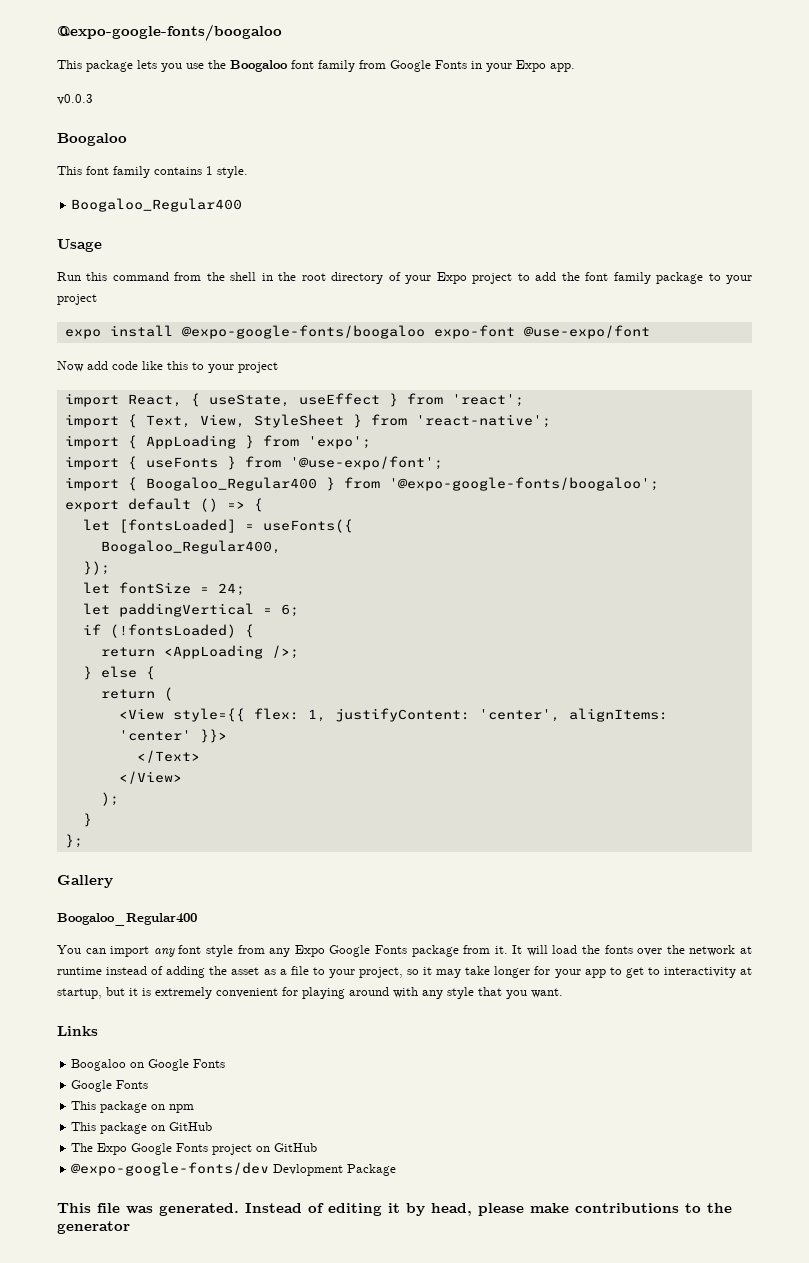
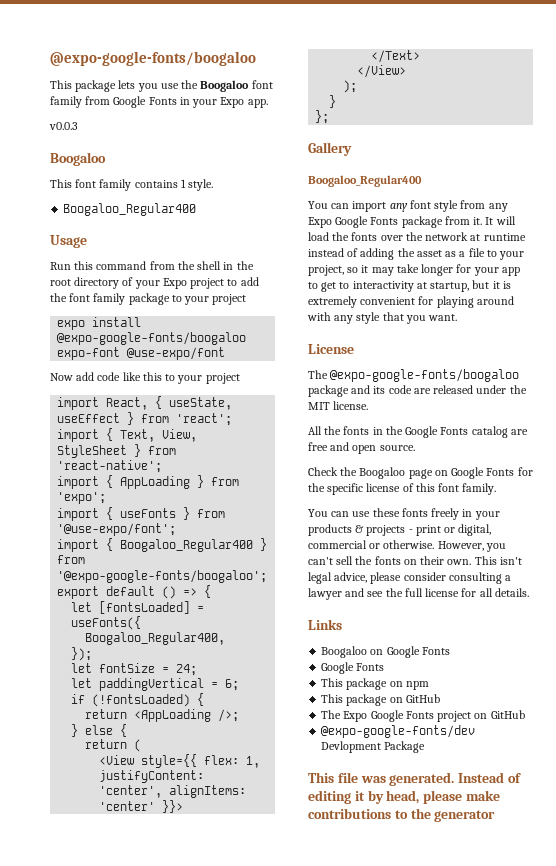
+ License
+ The @expo-google-fonts/boogaloo package and its code are released under the MIT license.
+ All the fonts in the Google Fonts catalog are free and open source.
+ Check the Boogaloo page on Google Fonts for the specific license of this font family.
+ You can use these fonts freely in your products & projects - print or digital, commercial or otherwise. However, you can't sell the fonts on their own. This isn't legal advice, please consider consulting a lawyer and see the full license for all details.

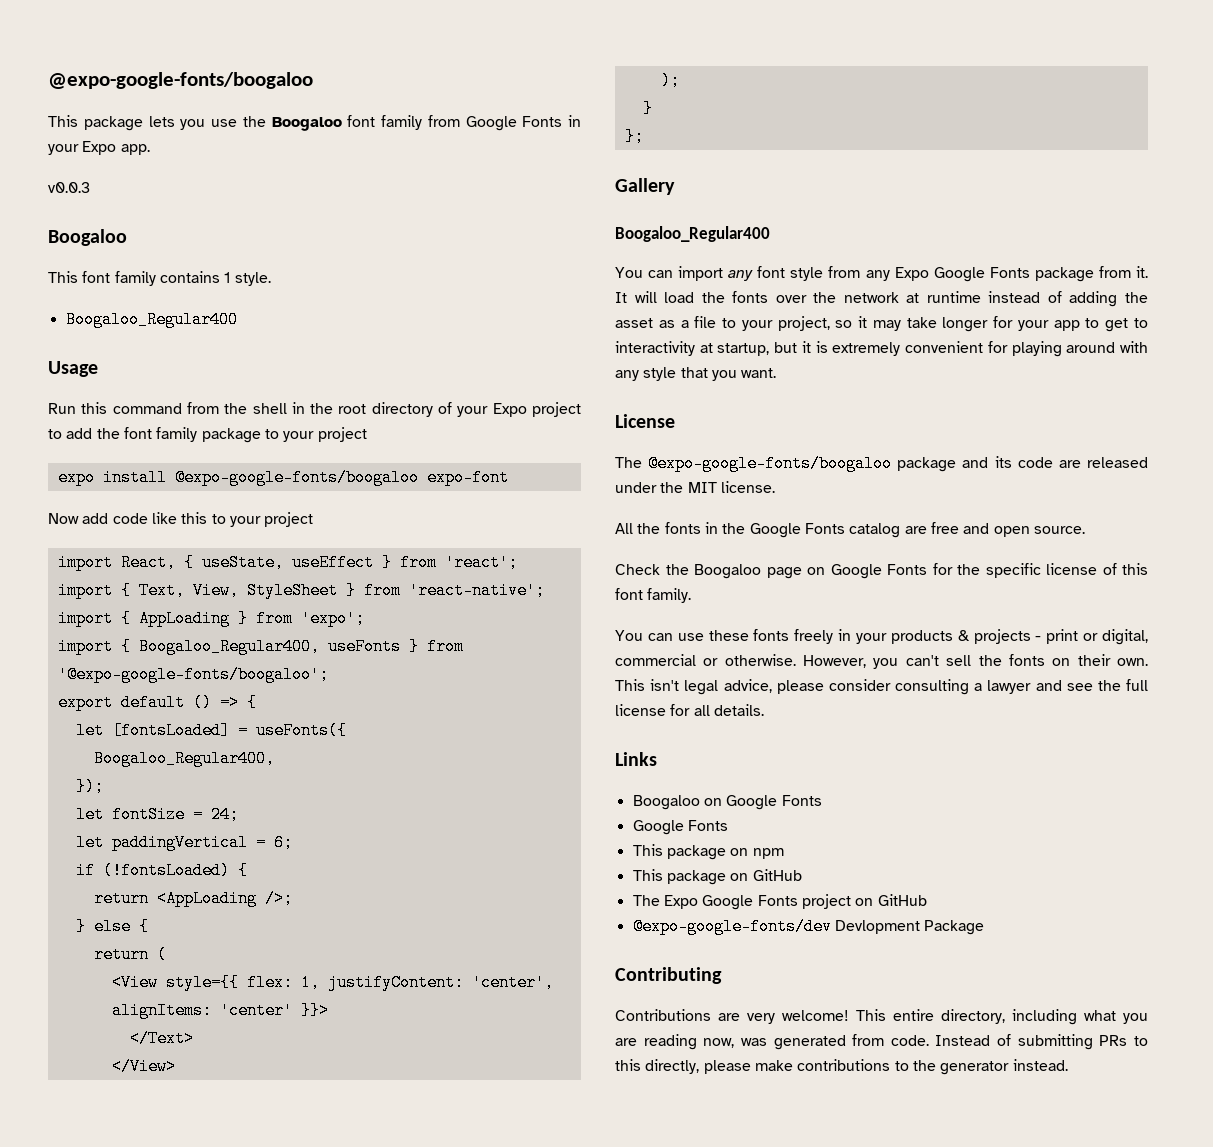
- expo install @expo-google-fonts/boogaloo expo-font @use-expo/font
+ expo install @expo-google-fonts/boogaloo expo-font
- import { useFonts } from '@use-expo/font';
- import { Boogaloo_Regular400 } from '@expo-google-fonts/boogaloo';
+ import { Boogaloo_Regular400, useFonts } from '@expo-google-fonts/boogaloo';
- This file was generated. Instead of editing it by head, please make contributions to the generator
+ Contributing
+ Contributions are very welcome! This entire directory, including what you are reading now, was generated from code. Instead of submitting PRs to this directly, please make contributions to the generator instead.

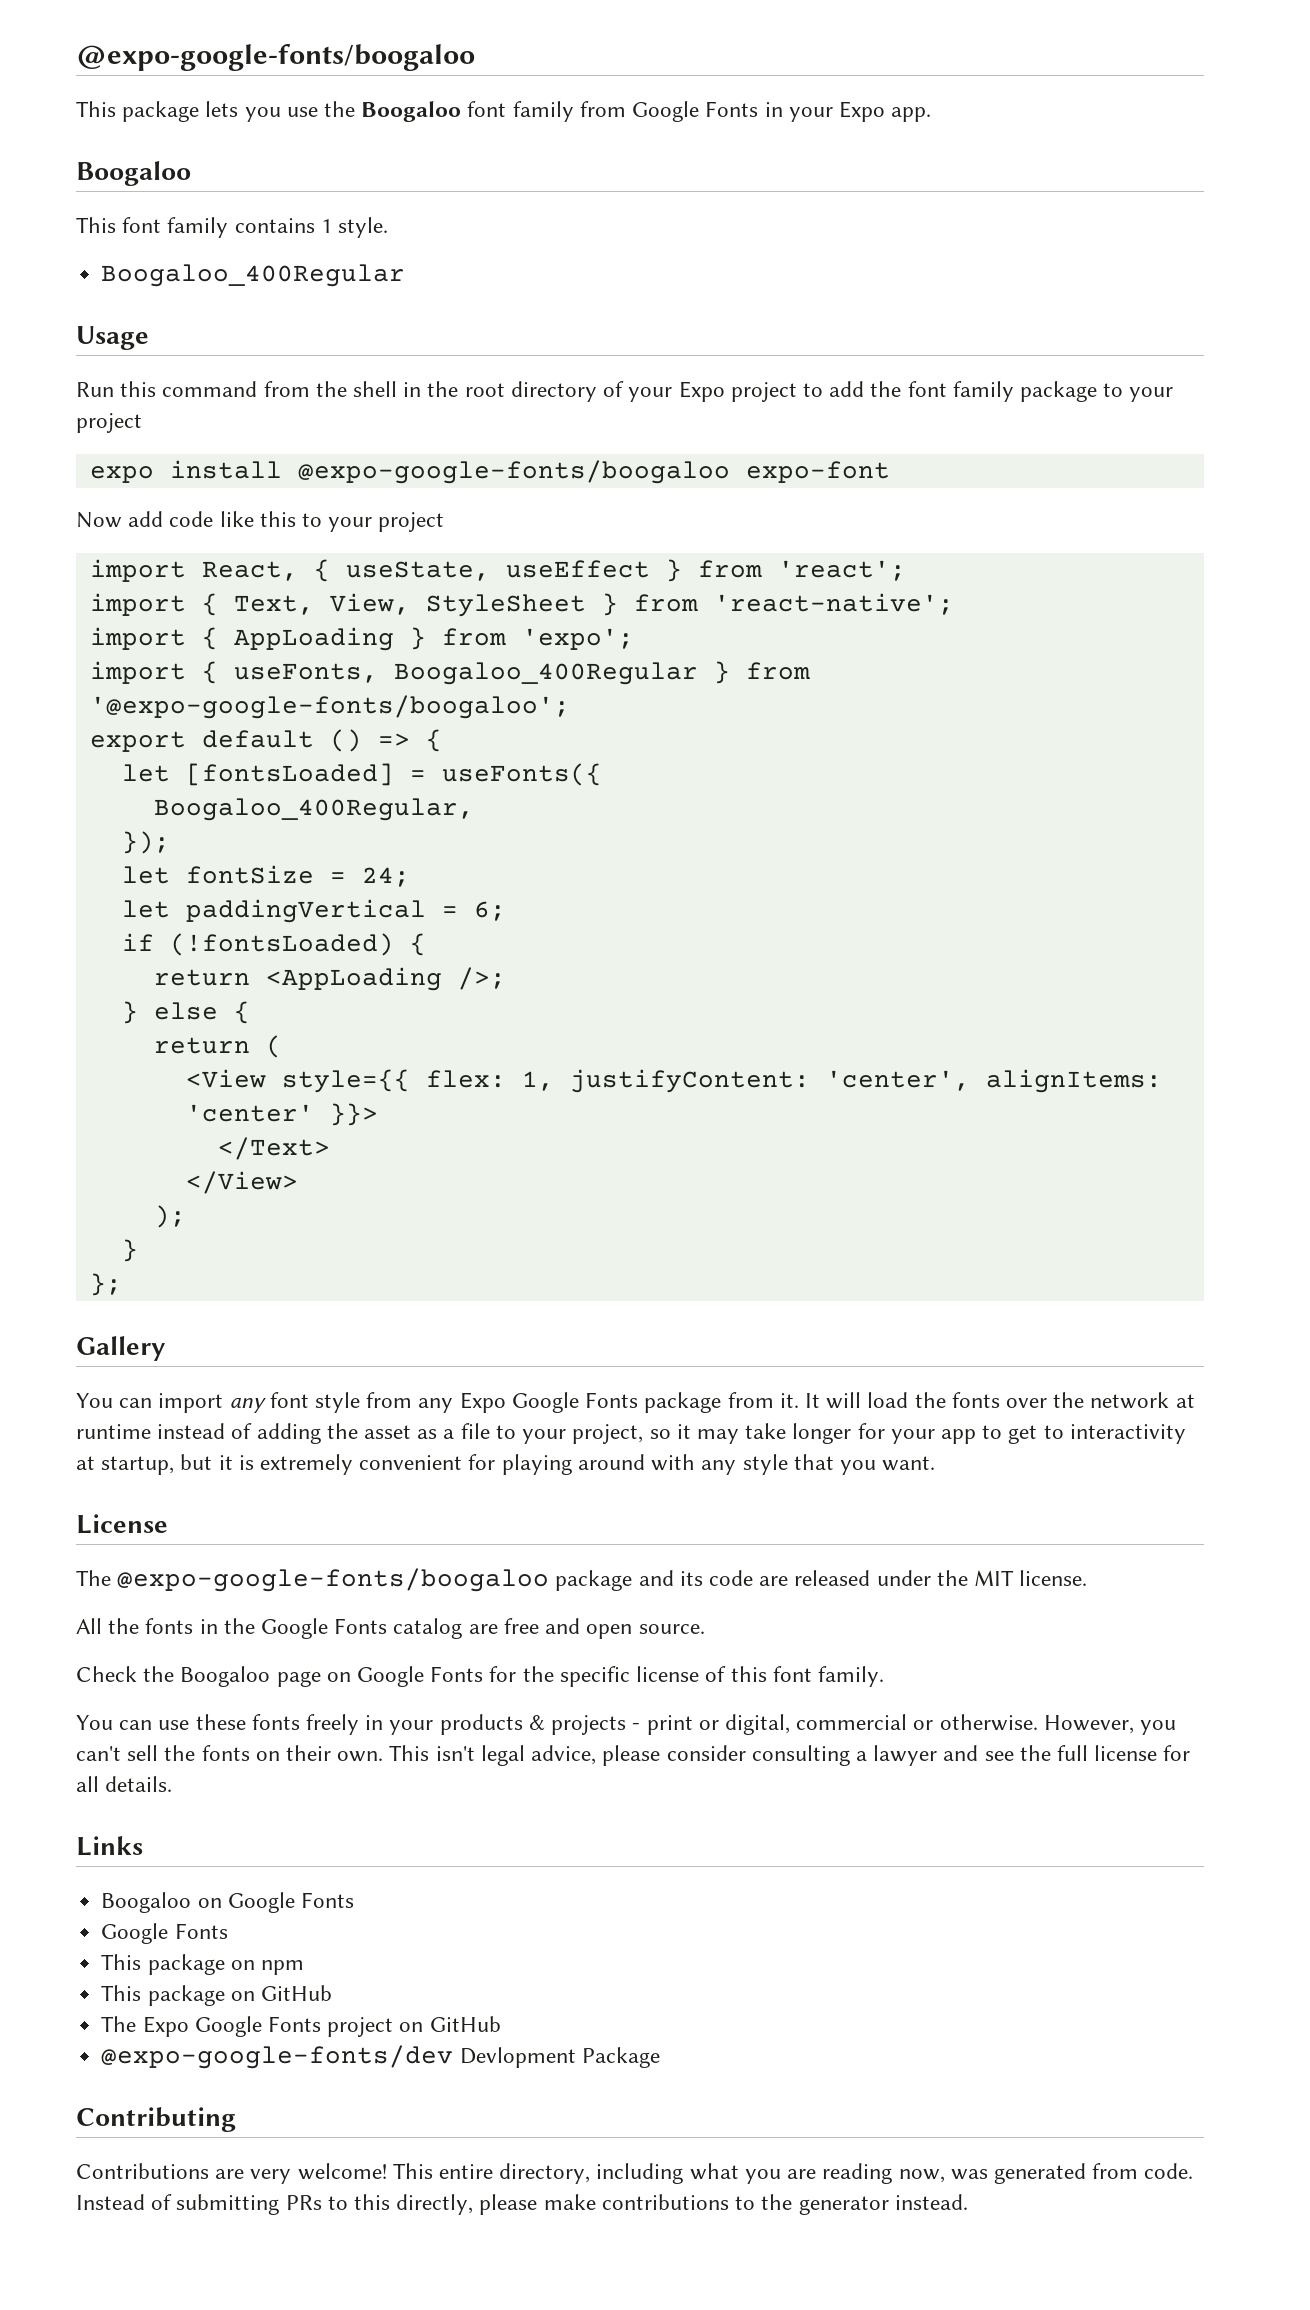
- v0.0.3
  This font family contains 1 style.
- Boogaloo_Regular400
+ Boogaloo_400Regular
- import { Boogaloo_Regular400, useFonts } from '@expo-google-fonts/boogaloo';
+ import { useFonts, Boogaloo_400Regular } from '@expo-google-fonts/boogaloo';
  let [fontsLoaded] = useFonts({
- Boogaloo_Regular400,
+ Boogaloo_400Regular,
  Gallery
- Boogaloo_Regular400

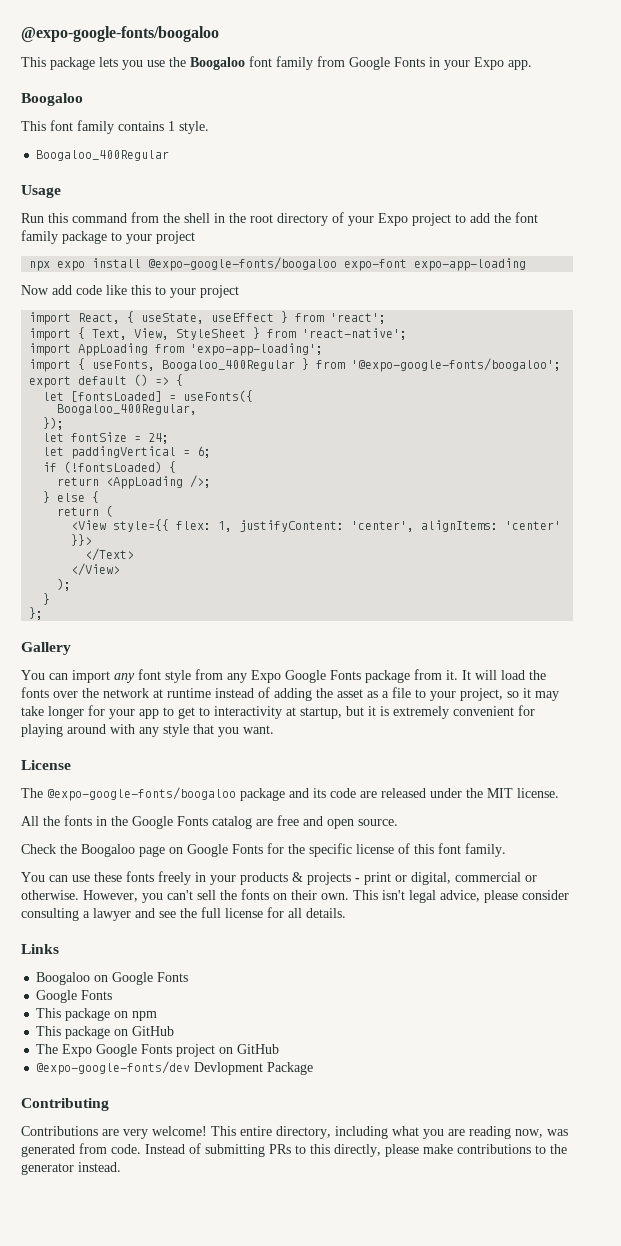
- expo install @expo-google-fonts/boogaloo expo-font
+ npx expo install @expo-google-fonts/boogaloo expo-font expo-app-loading
- import { AppLoading } from 'expo';
+ import AppLoading from 'expo-app-loading';

